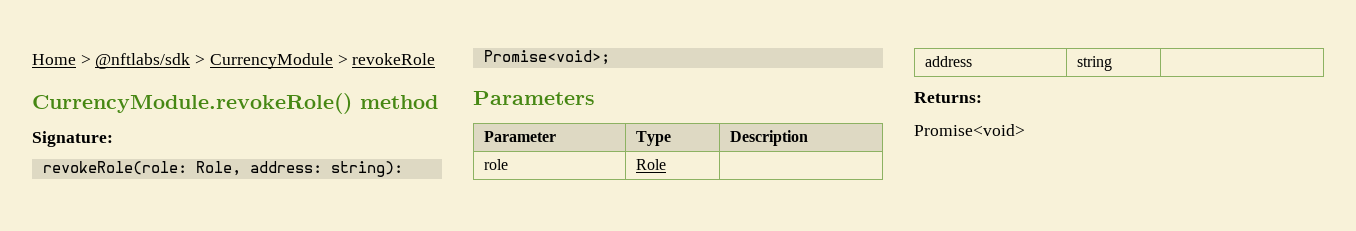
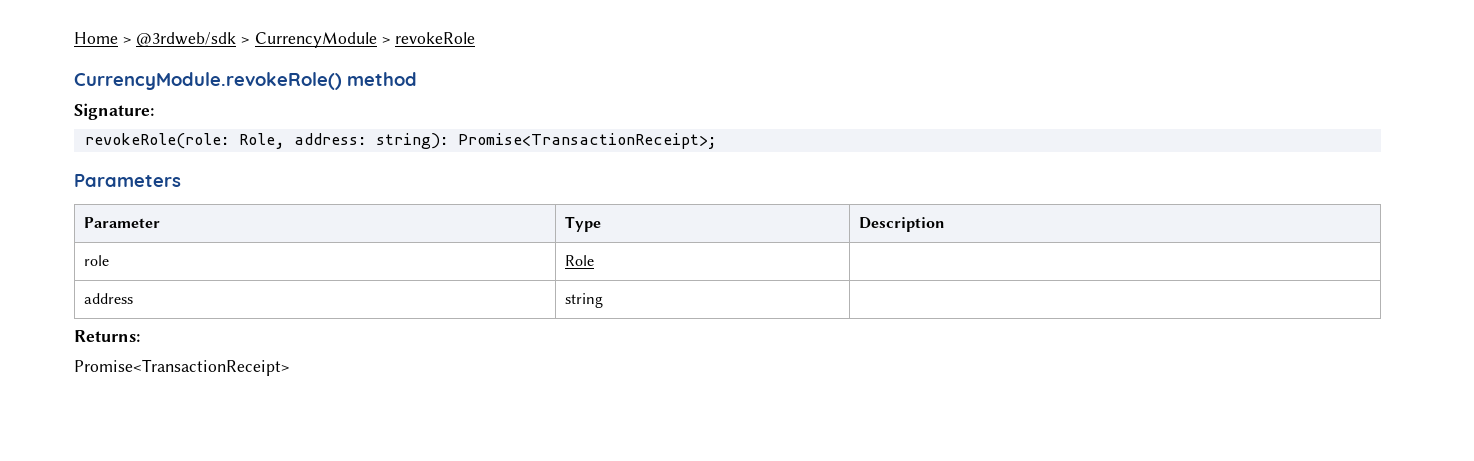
- Home > @nftlabs/sdk > CurrencyModule > revokeRole
+ Home > @3rdweb/sdk > CurrencyModule > revokeRole
- revokeRole(role: Role, address: string): Promise<void>;
+ revokeRole(role: Role, address: string): Promise<TransactionReceipt>;
- Promise<void>
+ Promise<TransactionReceipt>

